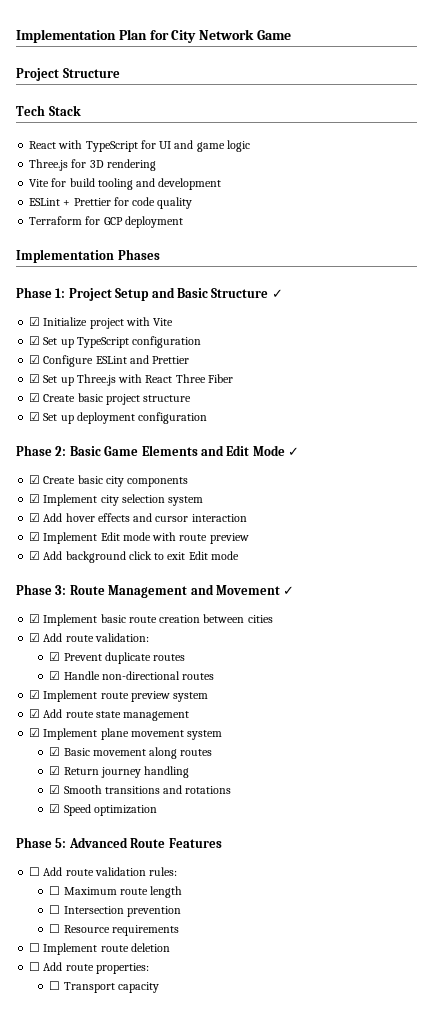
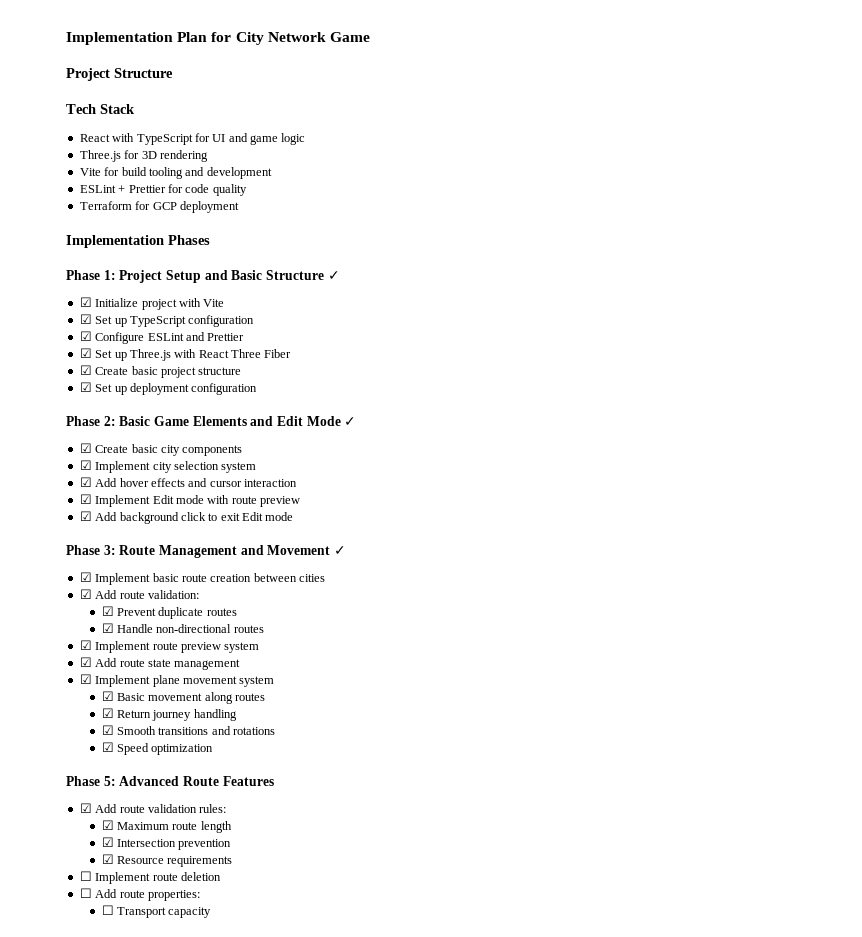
- ☐ Add route validation rules:
+ ☑ Add route validation rules:
- ☐ Maximum route length
+ ☑ Maximum route length
- ☐ Intersection prevention
+ ☑ Intersection prevention
- ☐ Resource requirements
+ ☑ Resource requirements

